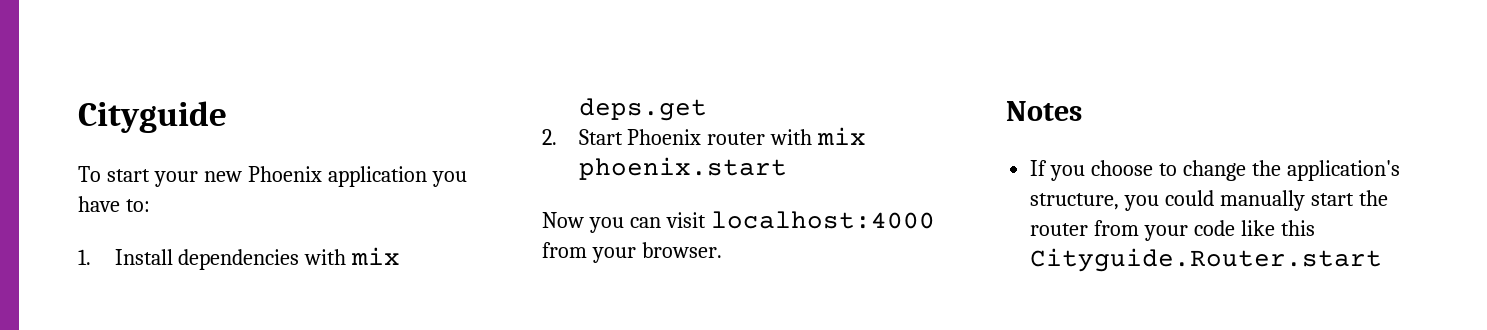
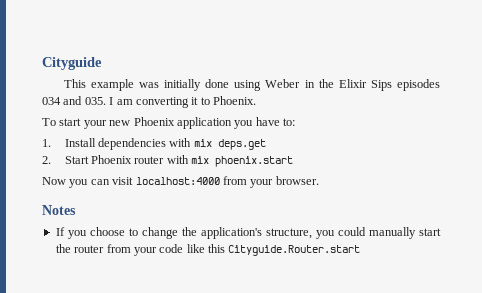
+ This example was initially done using Weber in the Elixir Sips episodes 034 and 035. I am converting it to Phoenix.

